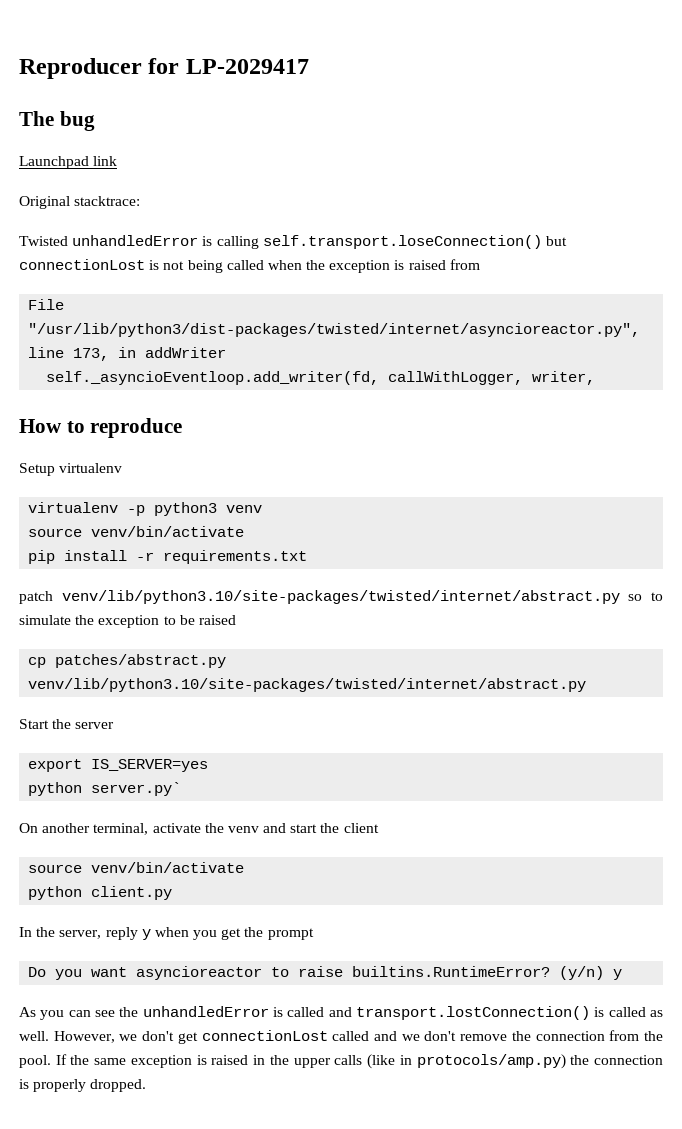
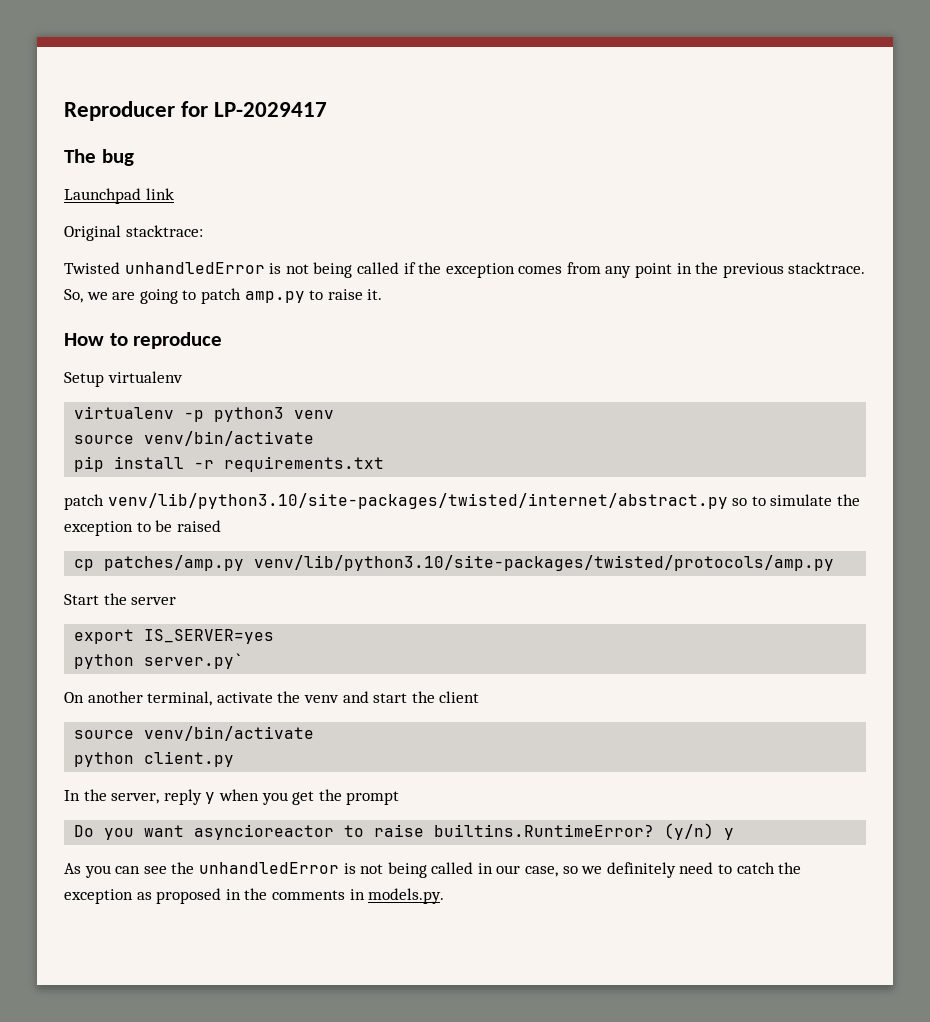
- Twisted unhandledError is calling self.transport.loseConnection() but connectionLost is not being called when the exception is raised from
- File "/usr/lib/python3/dist-packages/twisted/internet/asyncioreactor.py", line 173, in addWriter
- self._asyncioEventloop.add_writer(fd, callWithLogger, writer,
+ Twisted unhandledError is not being called if the exception comes from any point in the previous stacktrace. So, we are going to patch amp.py to raise it.
- cp patches/abstract.py venv/lib/python3.10/site-packages/twisted/internet/abstract.py
+ cp patches/amp.py venv/lib/python3.10/site-packages/twisted/protocols/amp.py
- As you can see the unhandledError is called and transport.lostConnection() is called as well. However, we don't get connectionLost called and we don't remove the connection from the pool. If the same exception is raised in the upper calls (like in protocols/amp.py) the connection is properly dropped.
+ As you can see the unhandledError is not being called in our case, so we definitely need to catch the exception as proposed in the comments in models.py.

